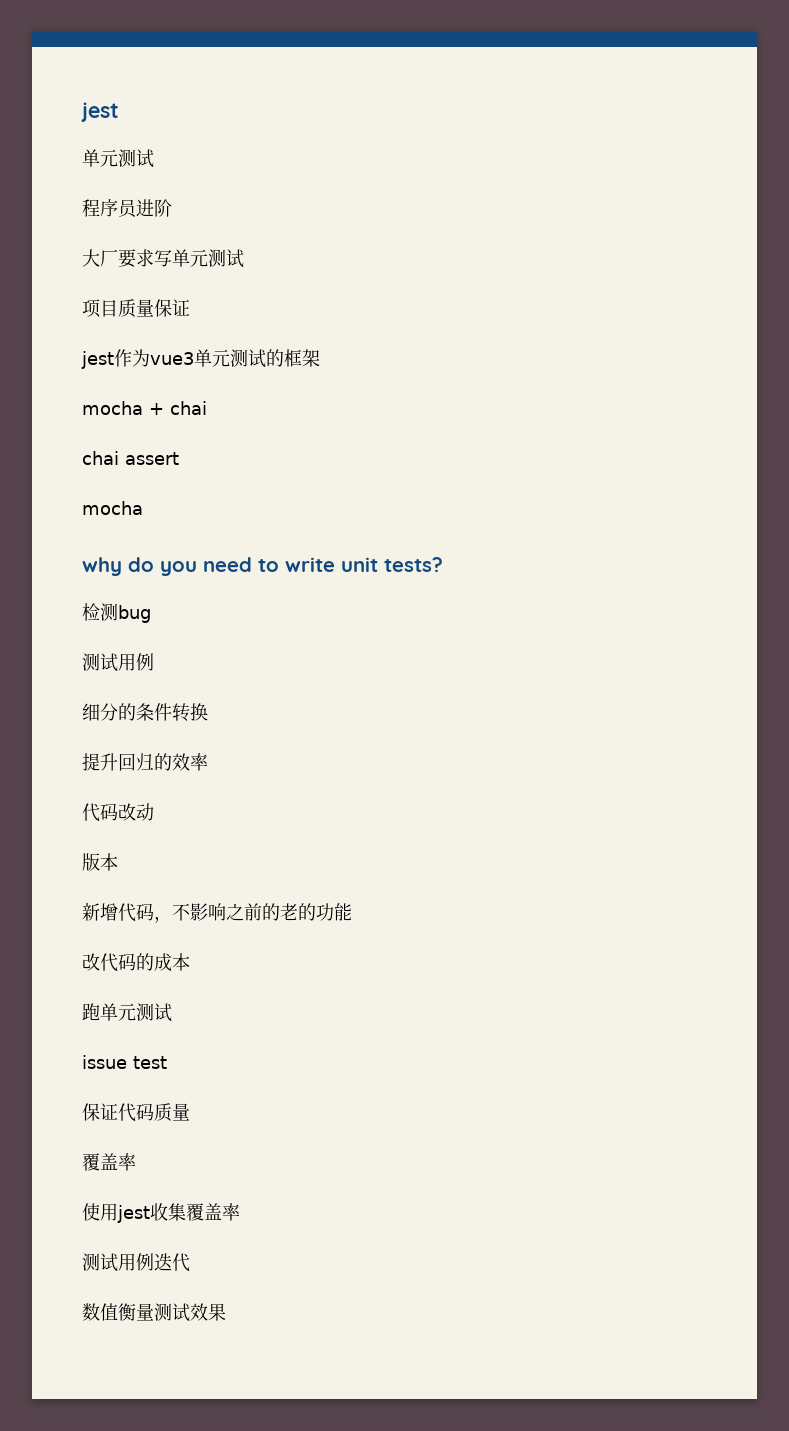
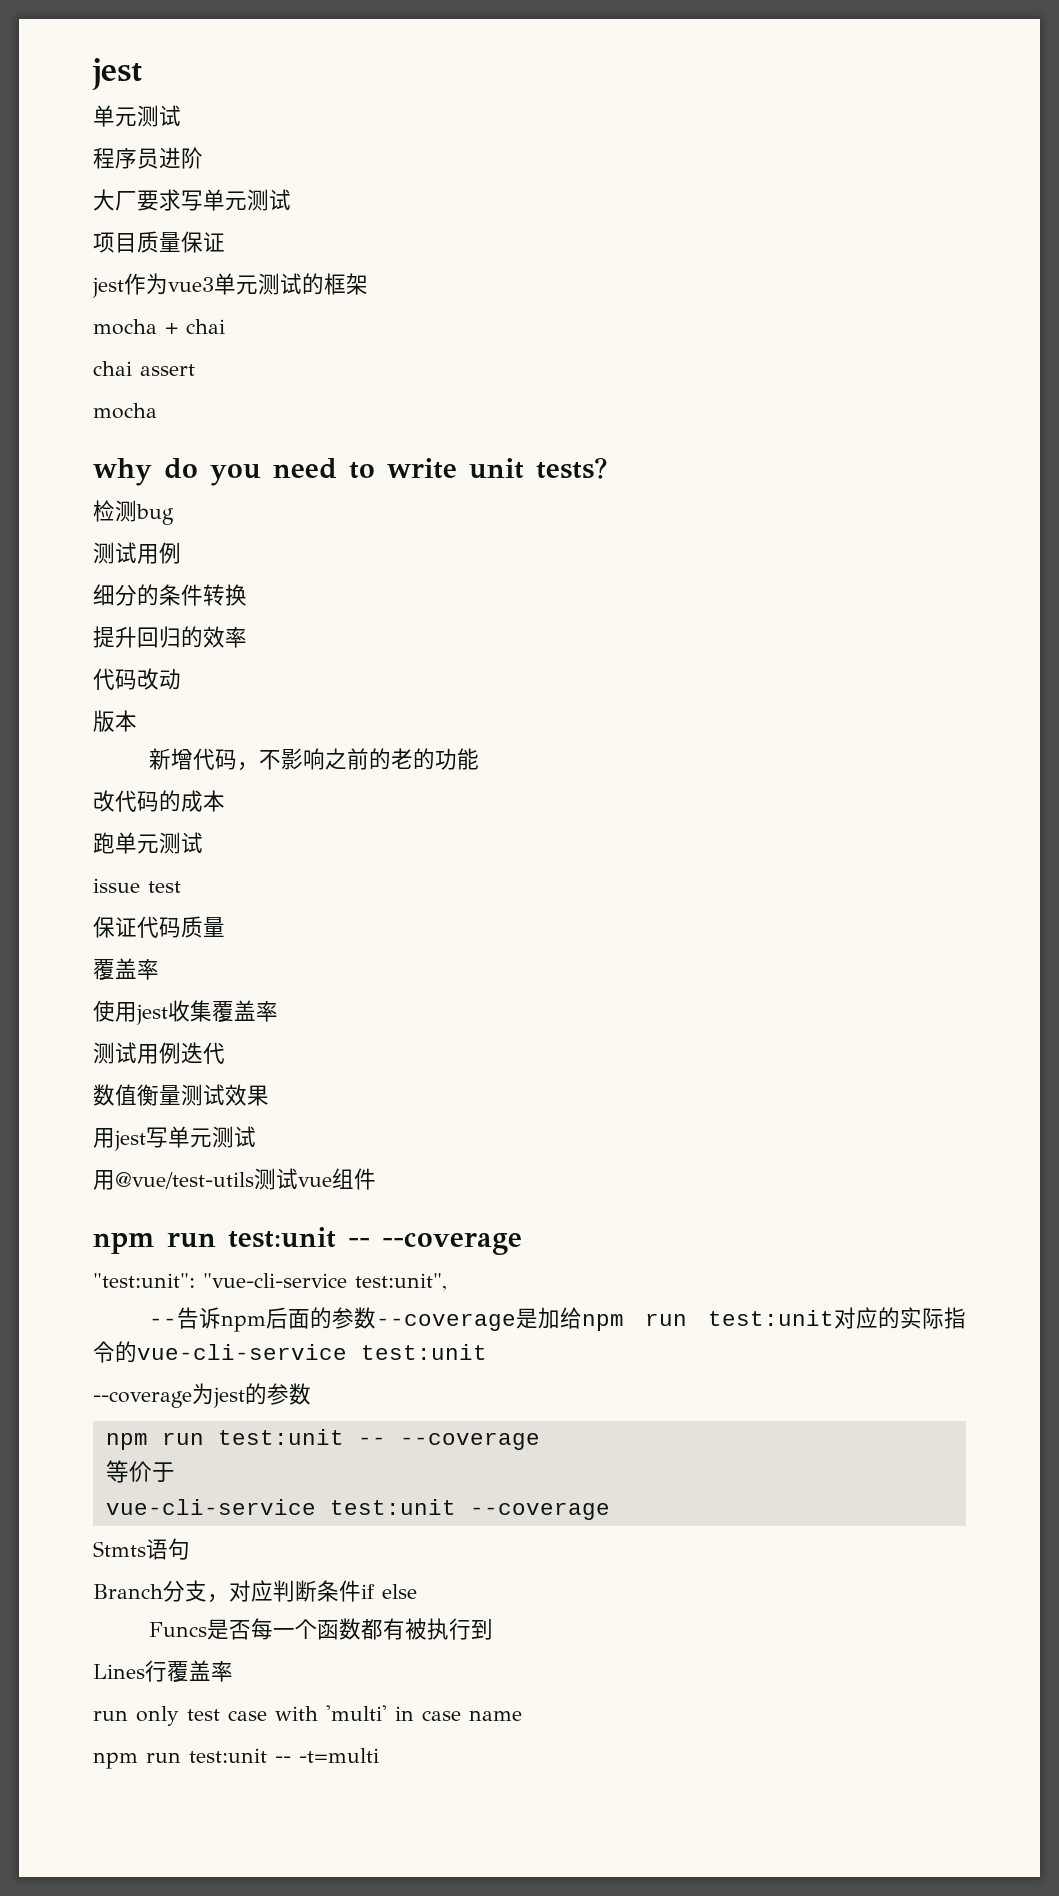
+ 用jest写单元测试
+ 用@vue/test-utils测试vue组件
+ npm run test:unit -- --coverage
+ "test:unit": "vue-cli-service test:unit",
+ --告诉npm后面的参数--coverage是加给npm run test:unit对应的实际指令的vue-cli-service test:unit
+ --coverage为jest的参数
+ npm run test:unit -- --coverage
+ 等价于
+ vue-cli-service test:unit --coverage
+ Stmts语句
+ Branch分支，对应判断条件if else
+ Funcs是否每一个函数都有被执行到
+ Lines行覆盖率
+ run only test case with 'multi' in case name
+ npm run test:unit -- -t=multi

